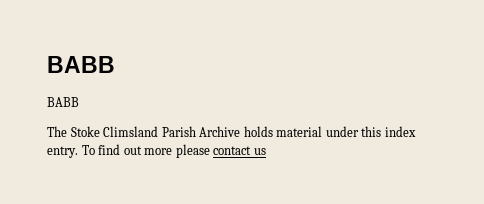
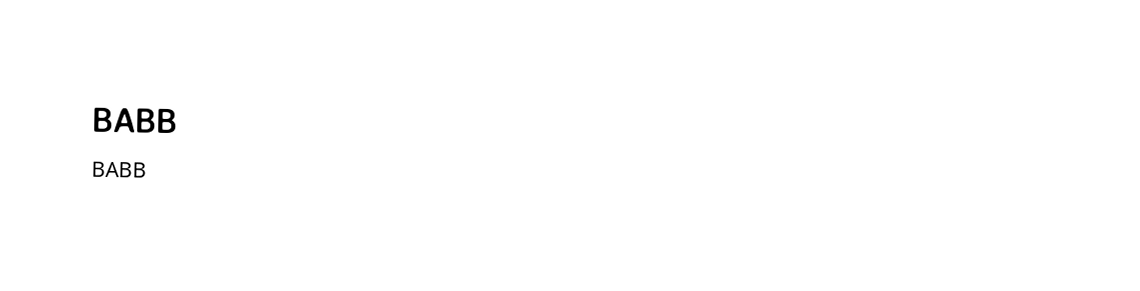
- The Stoke Climsland Parish Archive holds material under this index entry. To find out more please contact us

